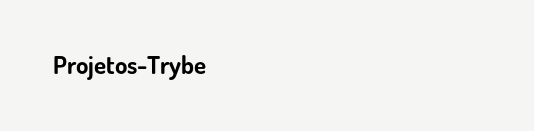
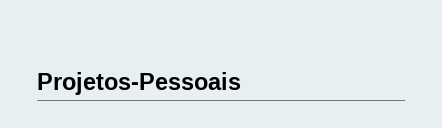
- Projetos-Trybe
+ Projetos-Pessoais

